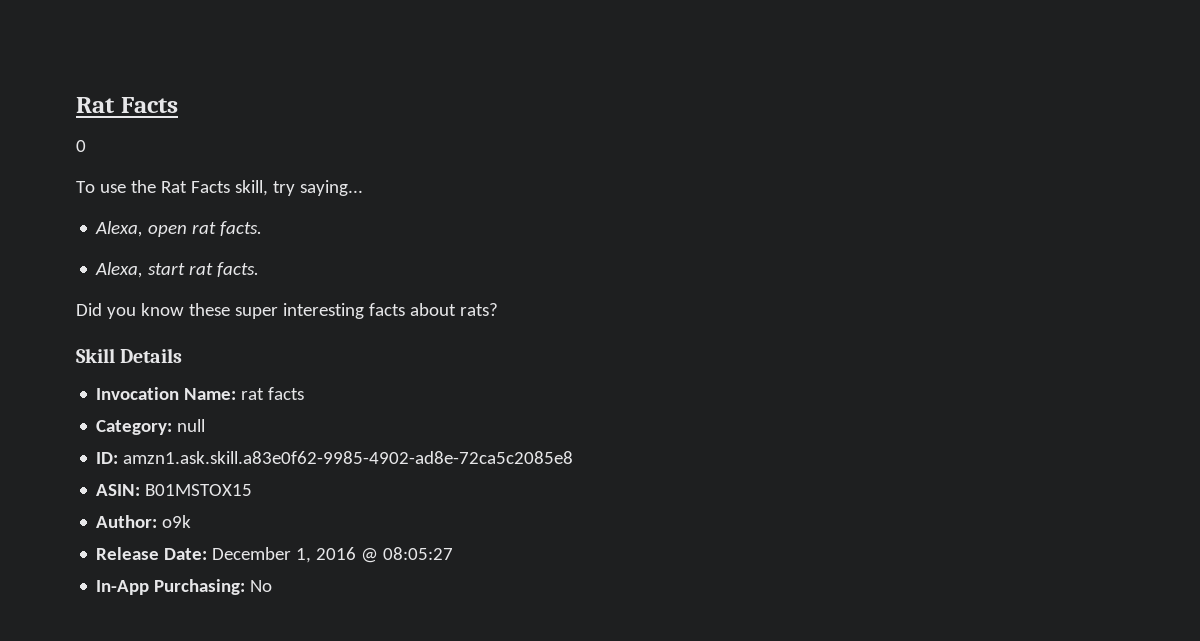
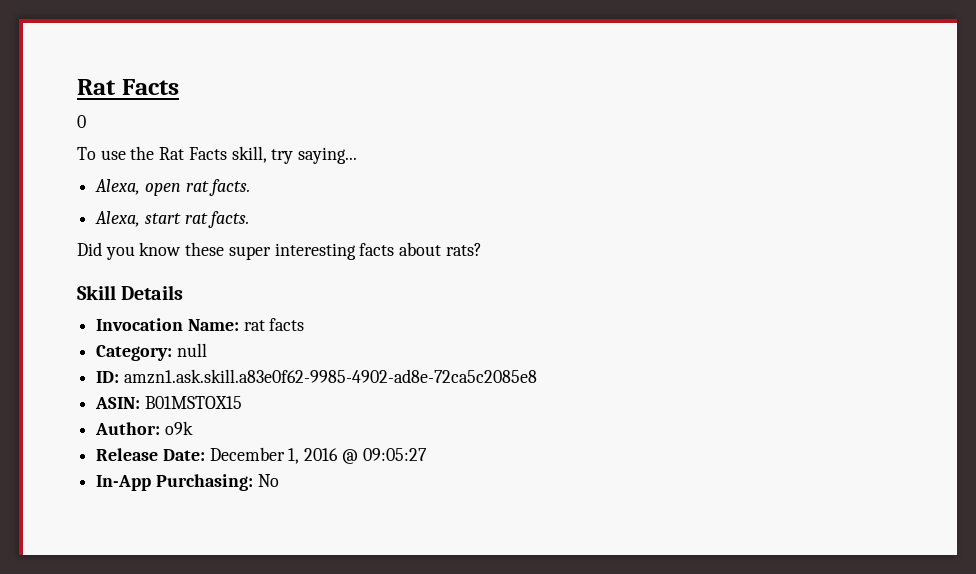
- Release Date: December 1, 2016 @ 08:05:27
+ Release Date: December 1, 2016 @ 09:05:27

